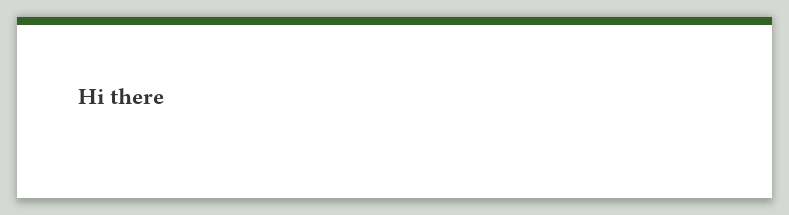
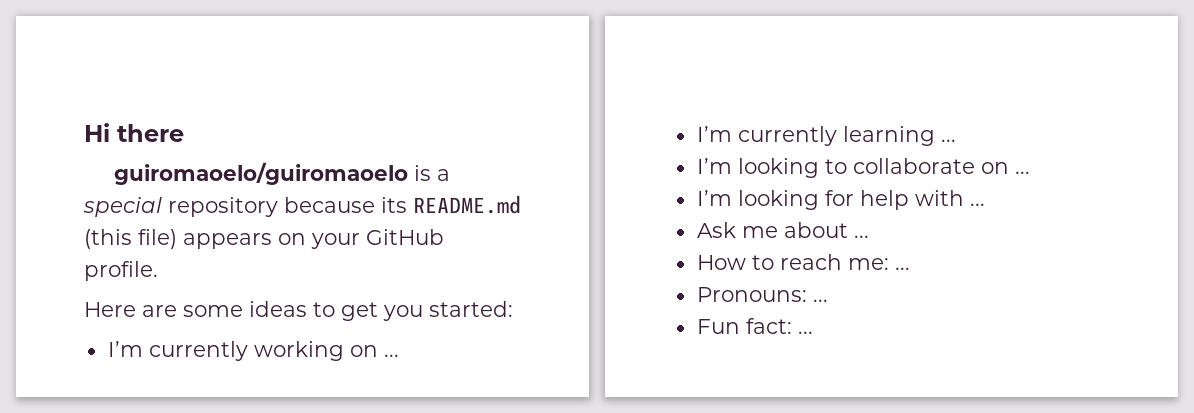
+ guiromaoelo/guiromaoelo is a special repository because its README.md (this file) appears on your GitHub profile.
+ Here are some ideas to get you started:
+ I’m currently working on ...
+ I’m currently learning ...
+ I’m looking to collaborate on ...
+ I’m looking for help with ...
+ Ask me about ...
+ How to reach me: ...
+ Pronouns: ...
+ Fun fact: ...

